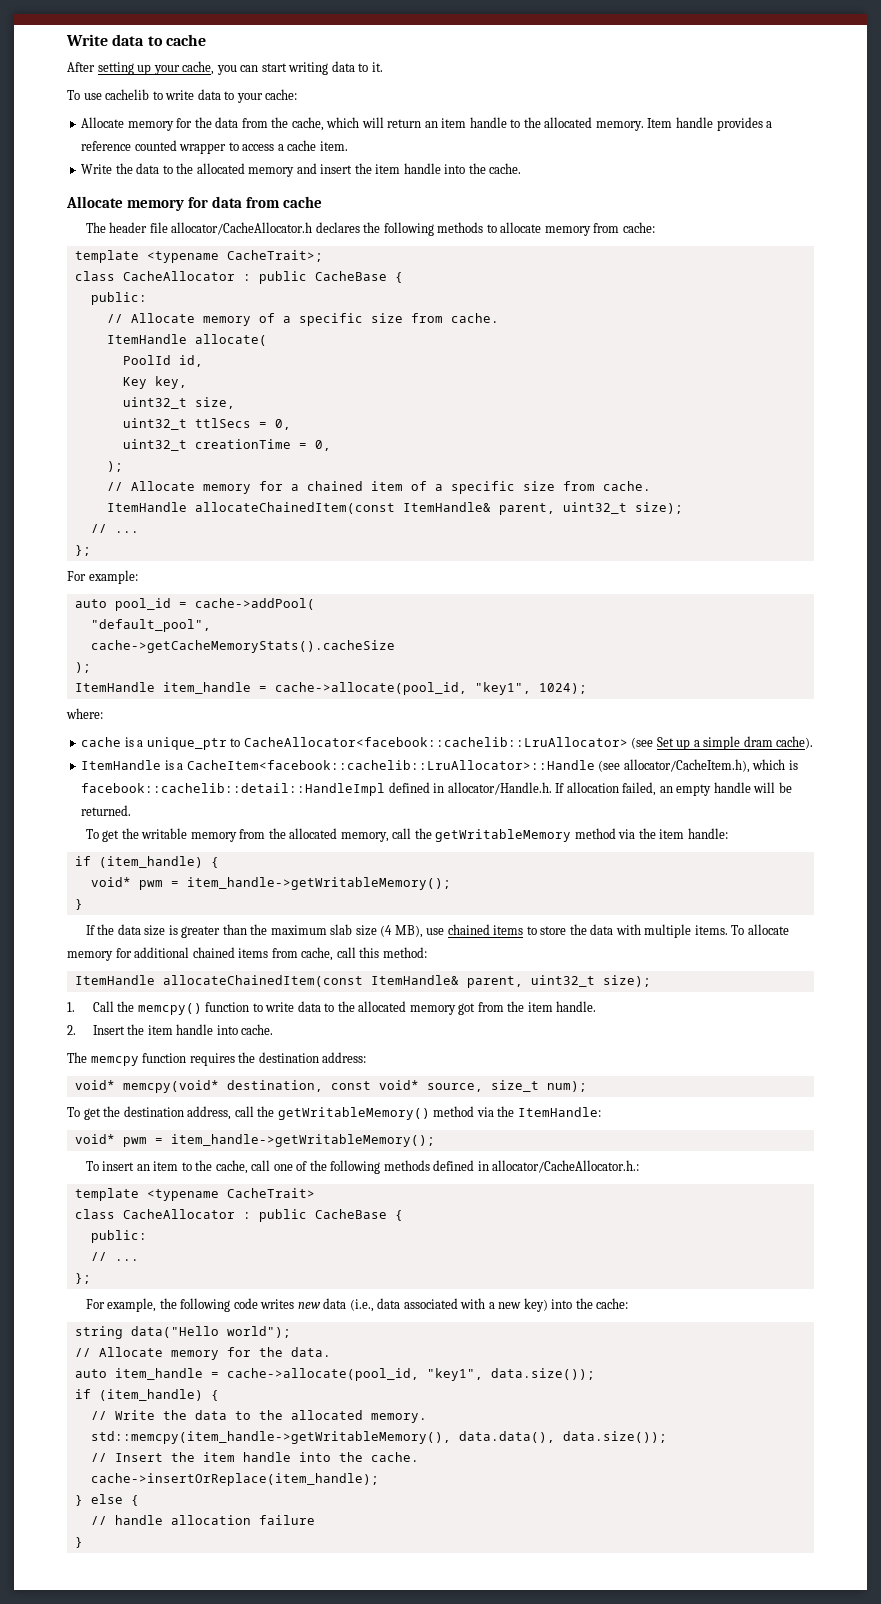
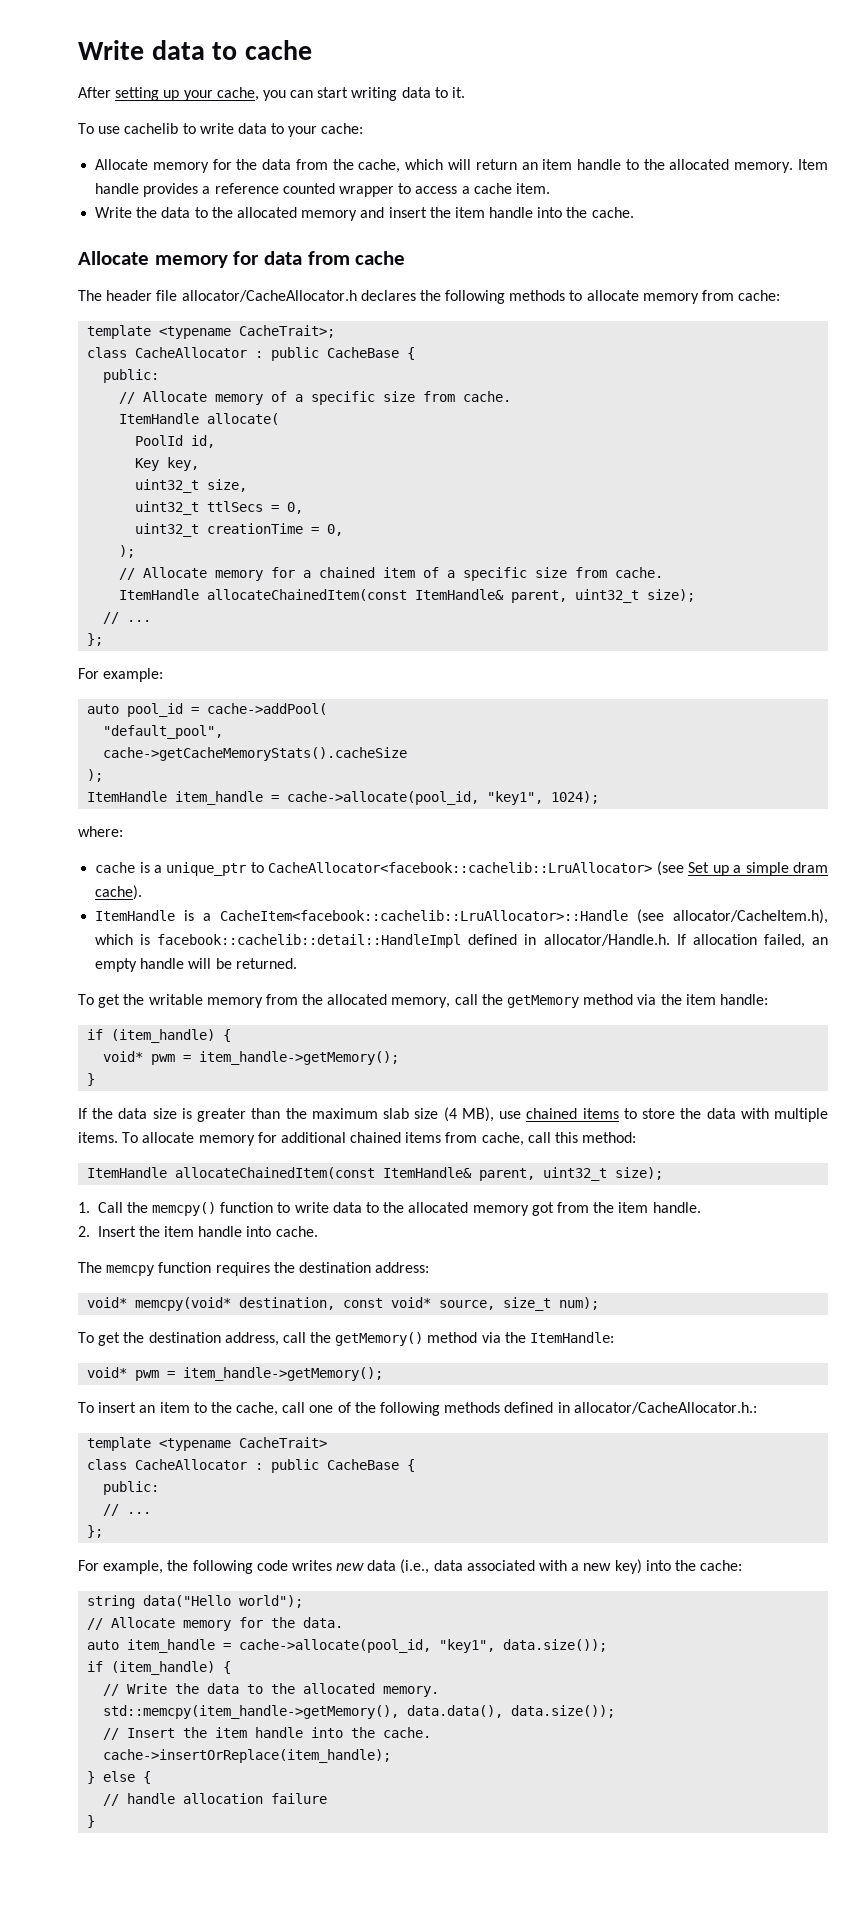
- To get the writable memory from the allocated memory, call the getWritableMemory method via the item handle:
+ To get the writable memory from the allocated memory, call the getMemory method via the item handle:
  if (item_handle) {
- void* pwm = item_handle->getWritableMemory();
+ void* pwm = item_handle->getMemory();
- To get the destination address, call the getWritableMemory() method via the ItemHandle:
- void* pwm = item_handle->getWritableMemory();
+ To get the destination address, call the getMemory() method via the ItemHandle:
+ void* pwm = item_handle->getMemory();
- std::memcpy(item_handle->getWritableMemory(), data.data(), data.size());
+ std::memcpy(item_handle->getMemory(), data.data(), data.size());

